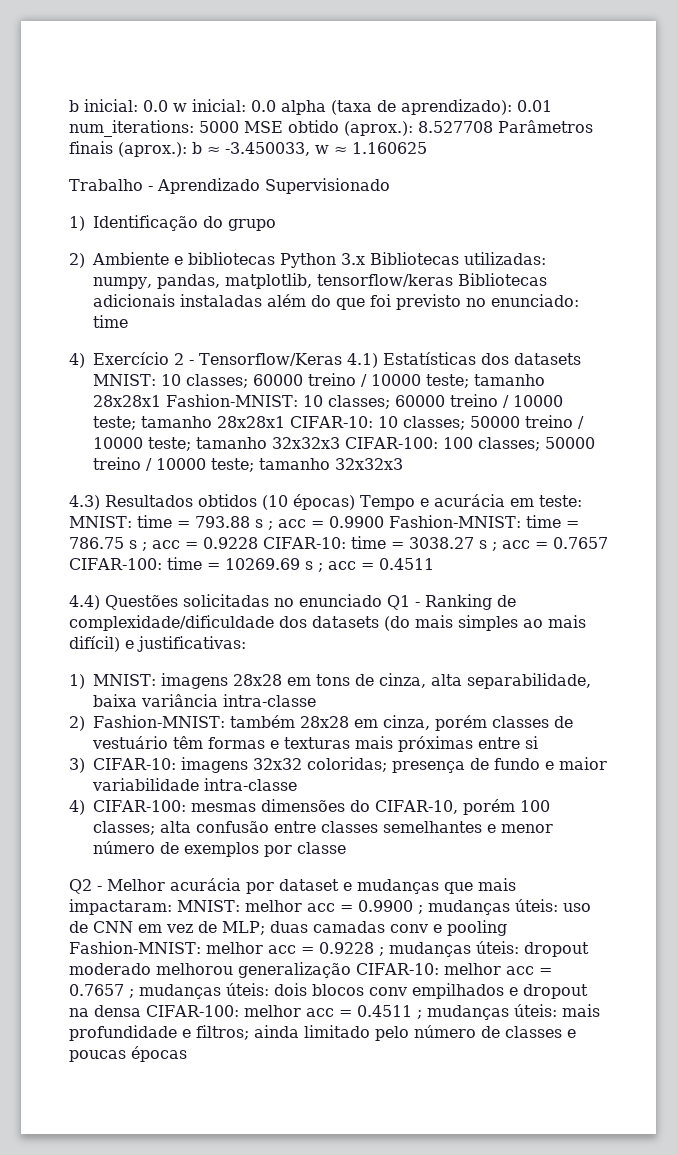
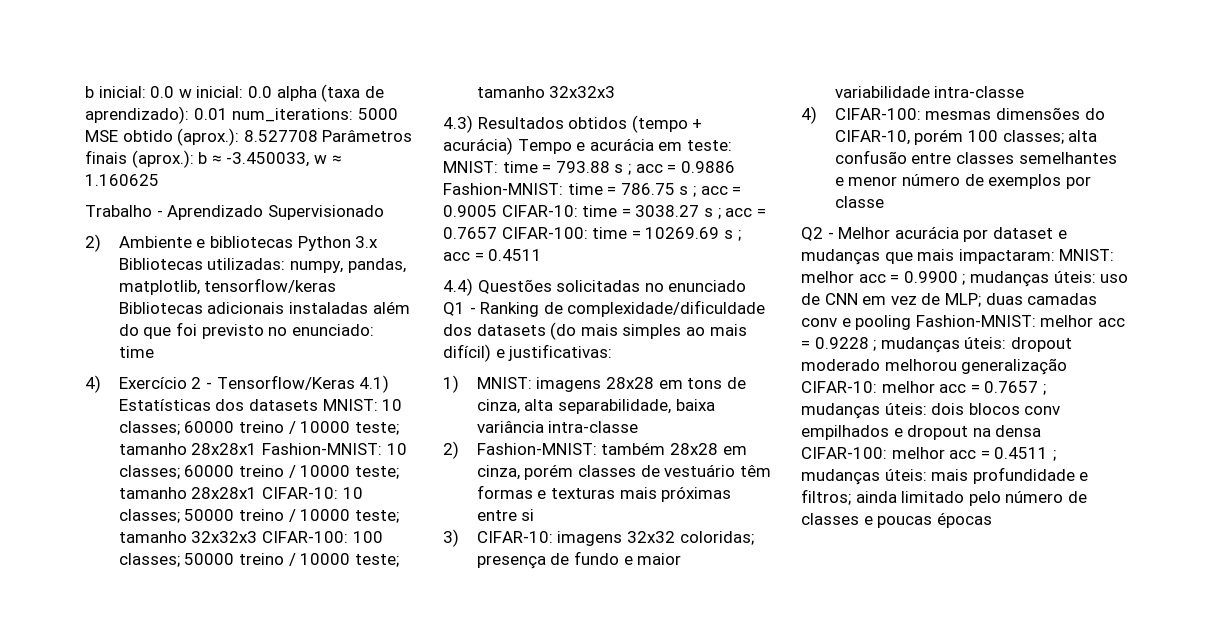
- 1) Identificação do grupo
- 4.3) Resultados obtidos (10 épocas) Tempo e acurácia em teste: MNIST: time = 793.88 s ; acc = 0.9900 Fashion-MNIST: time = 786.75 s ; acc = 0.9228 CIFAR-10: time = 3038.27 s ; acc = 0.7657 CIFAR-100: time = 10269.69 s ; acc = 0.4511
+ 4.3) Resultados obtidos (tempo + acurácia) Tempo e acurácia em teste: MNIST: time = 793.88 s ; acc = 0.9886 Fashion-MNIST: time = 786.75 s ; acc = 0.9005 CIFAR-10: time = 3038.27 s ; acc = 0.7657 CIFAR-100: time = 10269.69 s ; acc = 0.4511

